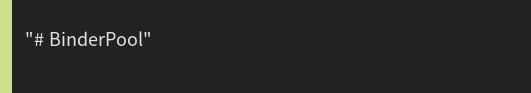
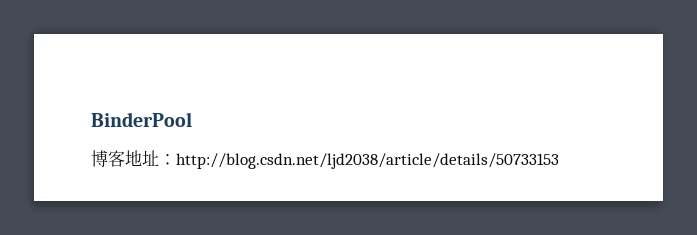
- "# BinderPool"
+ BinderPool
+ 博客地址：http://blog.csdn.net/ljd2038/article/details/50733153

